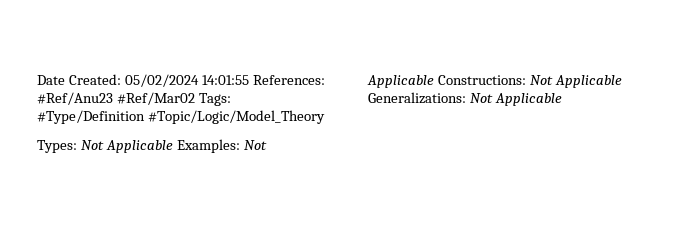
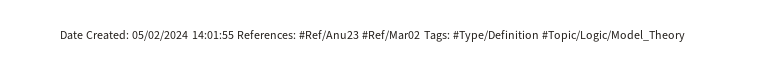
- Types: Not Applicable Examples: Not Applicable Constructions: Not Applicable Generalizations: Not Applicable

